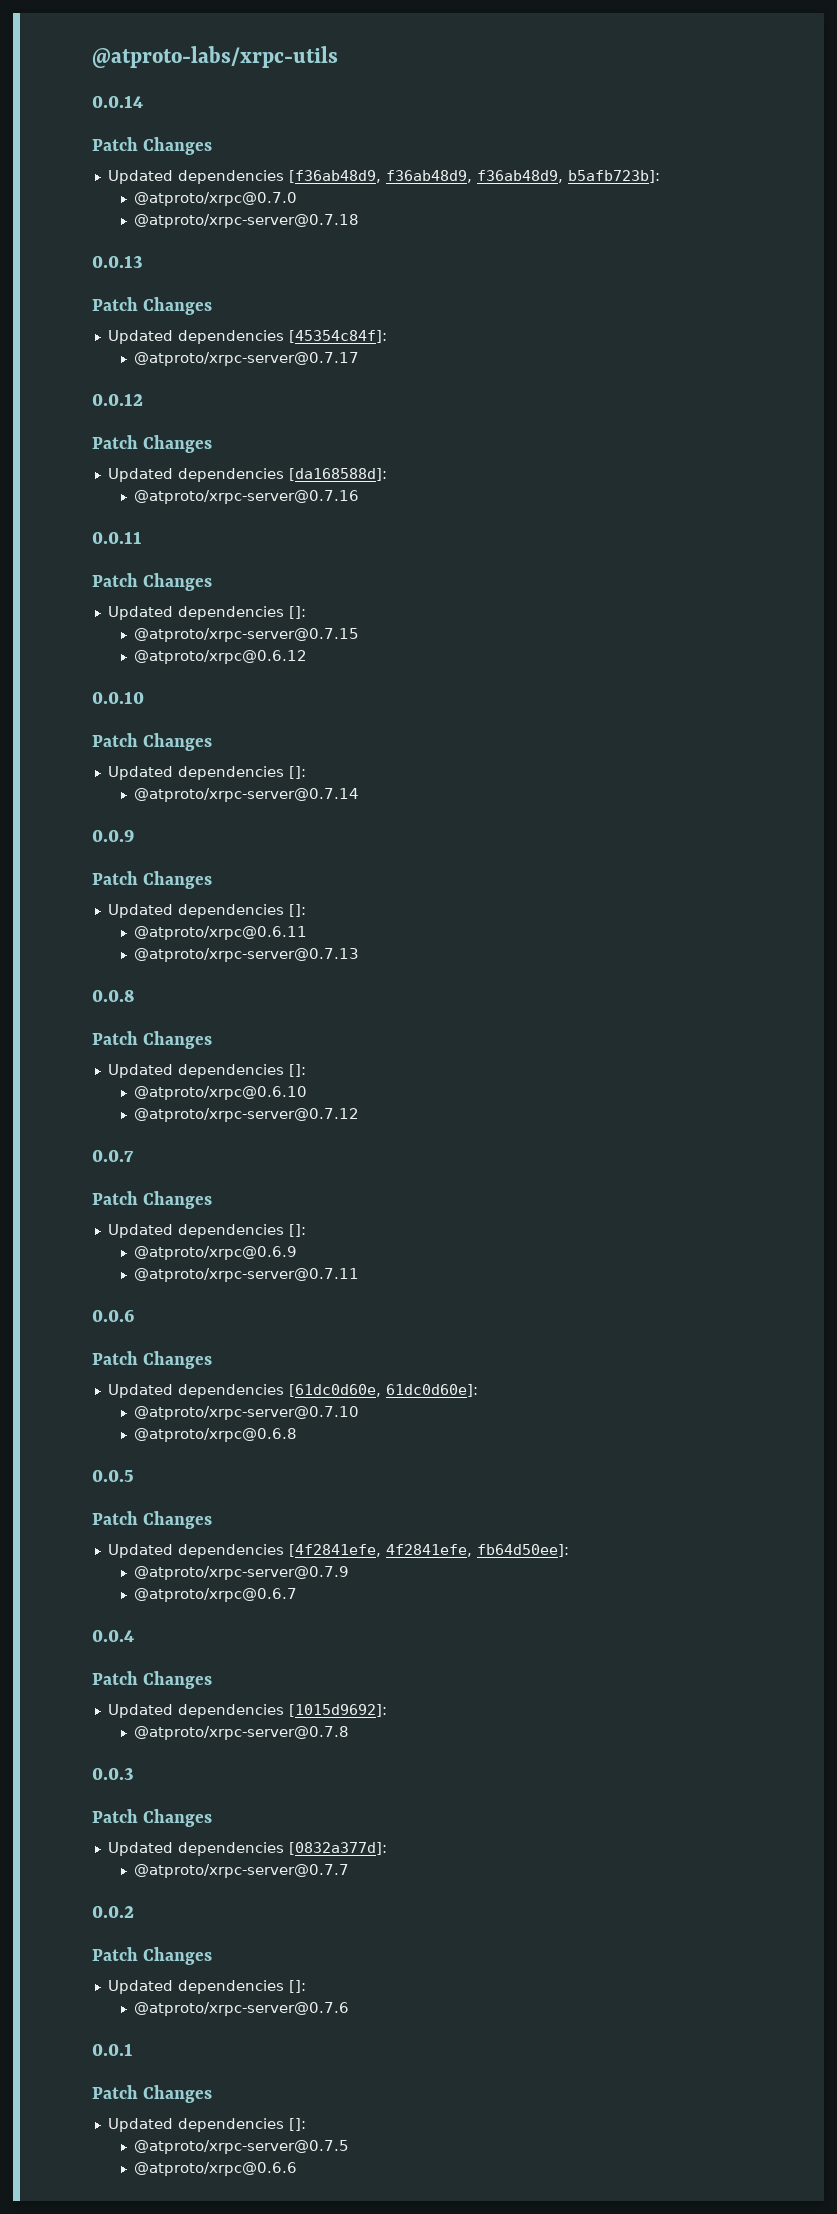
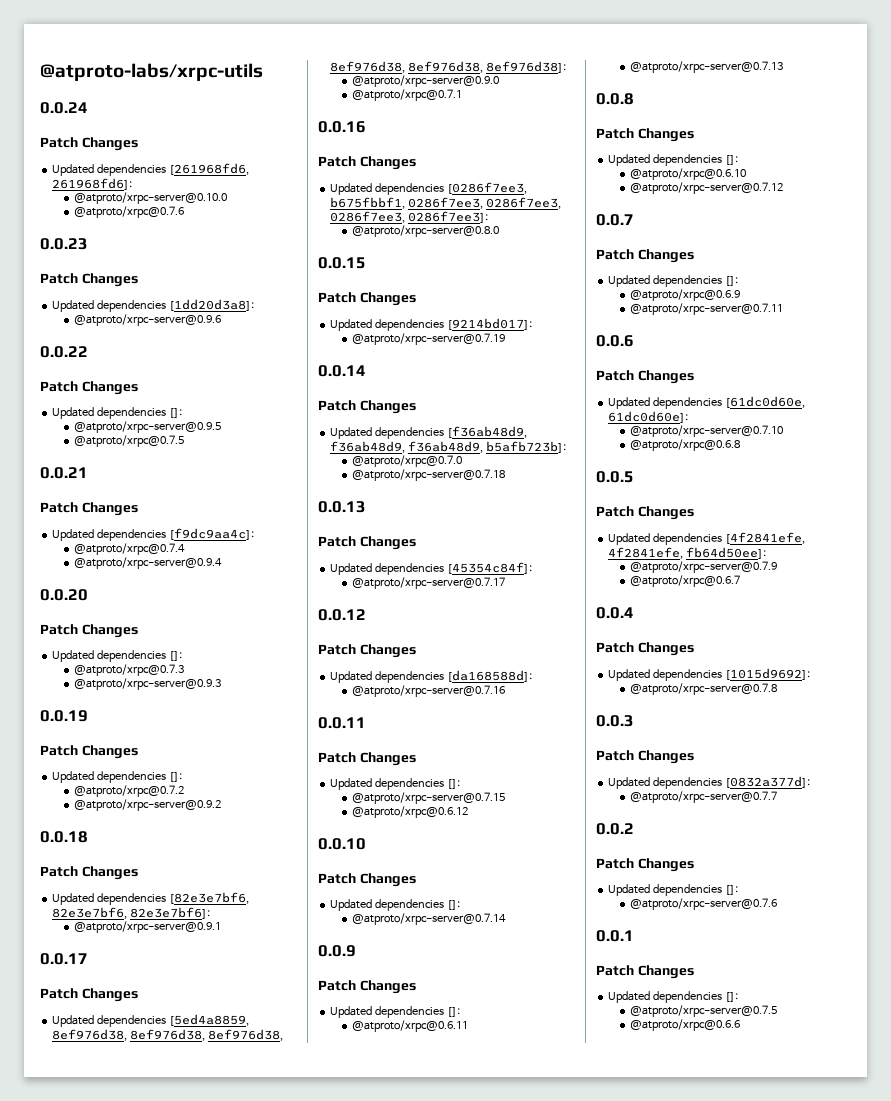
+ 0.0.24
+ Patch Changes
+ Updated dependencies [261968fd6, 261968fd6]:
+ @atproto/xrpc-server@0.10.0
+ @atproto/xrpc@0.7.6
+ 0.0.23
+ Patch Changes
+ Updated dependencies [1dd20d3a8]:
+ @atproto/xrpc-server@0.9.6
+ 0.0.22
+ Patch Changes
+ Updated dependencies []:
+ @atproto/xrpc-server@0.9.5
+ @atproto/xrpc@0.7.5
+ 0.0.21
+ Patch Changes
+ Updated dependencies [f9dc9aa4c]:
+ @atproto/xrpc@0.7.4
+ @atproto/xrpc-server@0.9.4
+ 0.0.20
+ Patch Changes
+ Updated dependencies []:
+ @atproto/xrpc@0.7.3
+ @atproto/xrpc-server@0.9.3
+ 0.0.19
+ Patch Changes
+ Updated dependencies []:
+ @atproto/xrpc@0.7.2
+ @atproto/xrpc-server@0.9.2
+ 0.0.18
+ Patch Changes
+ Updated dependencies [82e3e7bf6, 82e3e7bf6, 82e3e7bf6]:
+ @atproto/xrpc-server@0.9.1
+ 0.0.17
+ Patch Changes
+ Updated dependencies [5ed4a8859, 8ef976d38, 8ef976d38, 8ef976d38, 8ef976d38, 8ef976d38, 8ef976d38]:
+ @atproto/xrpc-server@0.9.0
+ @atproto/xrpc@0.7.1
+ 0.0.16
+ Patch Changes
+ Updated dependencies [0286f7ee3, b675fbbf1, 0286f7ee3, 0286f7ee3, 0286f7ee3, 0286f7ee3]:
+ @atproto/xrpc-server@0.8.0
+ 0.0.15
+ Patch Changes
+ Updated dependencies [9214bd017]:
+ @atproto/xrpc-server@0.7.19

